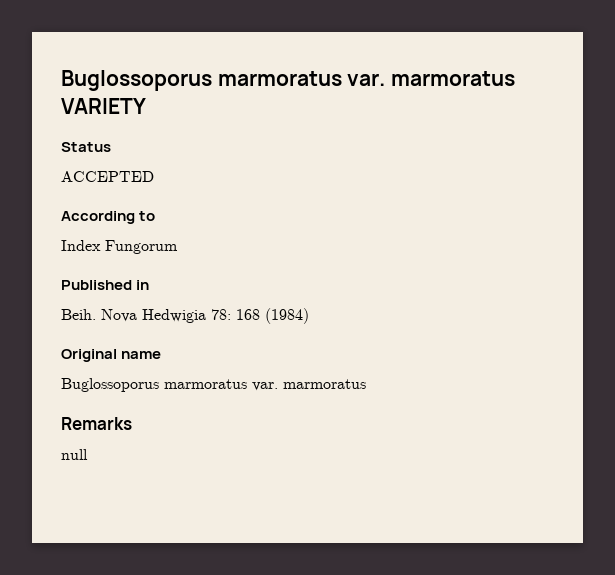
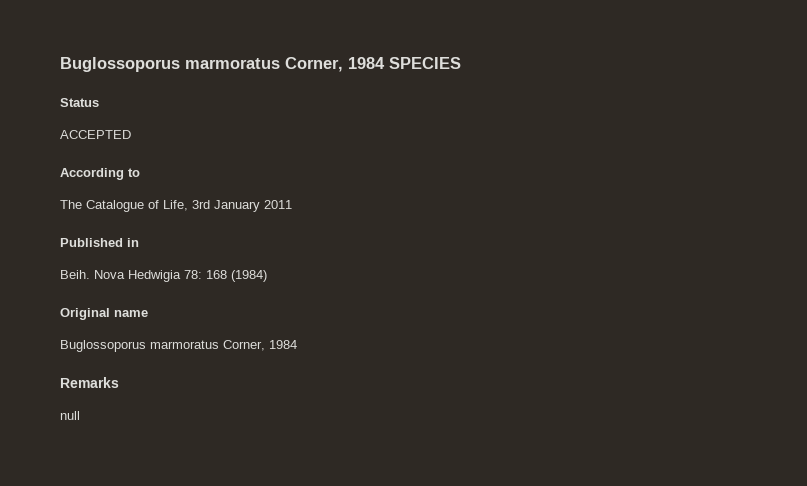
- Buglossoporus marmoratus var. marmoratus VARIETY
+ Buglossoporus marmoratus Corner, 1984 SPECIES
- Index Fungorum
+ The Catalogue of Life, 3rd January 2011
  Original name
- Buglossoporus marmoratus var. marmoratus
+ Buglossoporus marmoratus Corner, 1984

